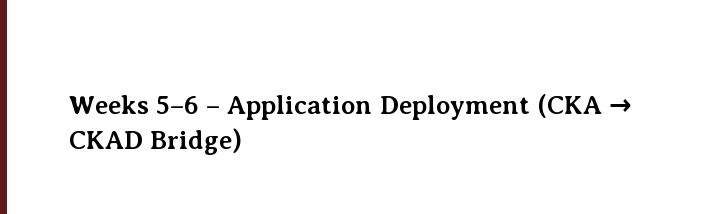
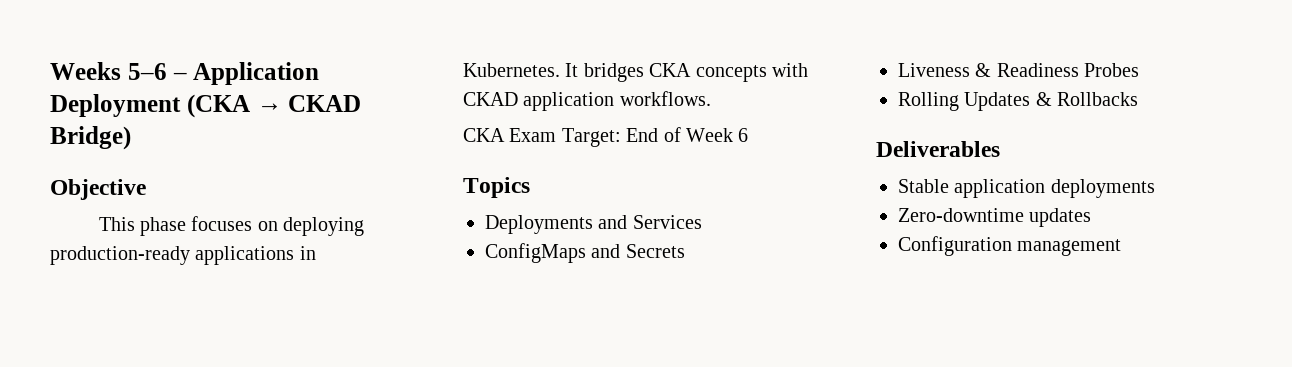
+ Objective
+ This phase focuses on deploying production-ready applications in Kubernetes. It bridges CKA concepts with CKAD application workflows.
+ CKA Exam Target: End of Week 6
+ Topics
+ Deployments and Services
+ ConfigMaps and Secrets
+ Liveness & Readiness Probes
+ Rolling Updates & Rollbacks
+ Deliverables
+ Stable application deployments
+ Zero-downtime updates
+ Configuration management

